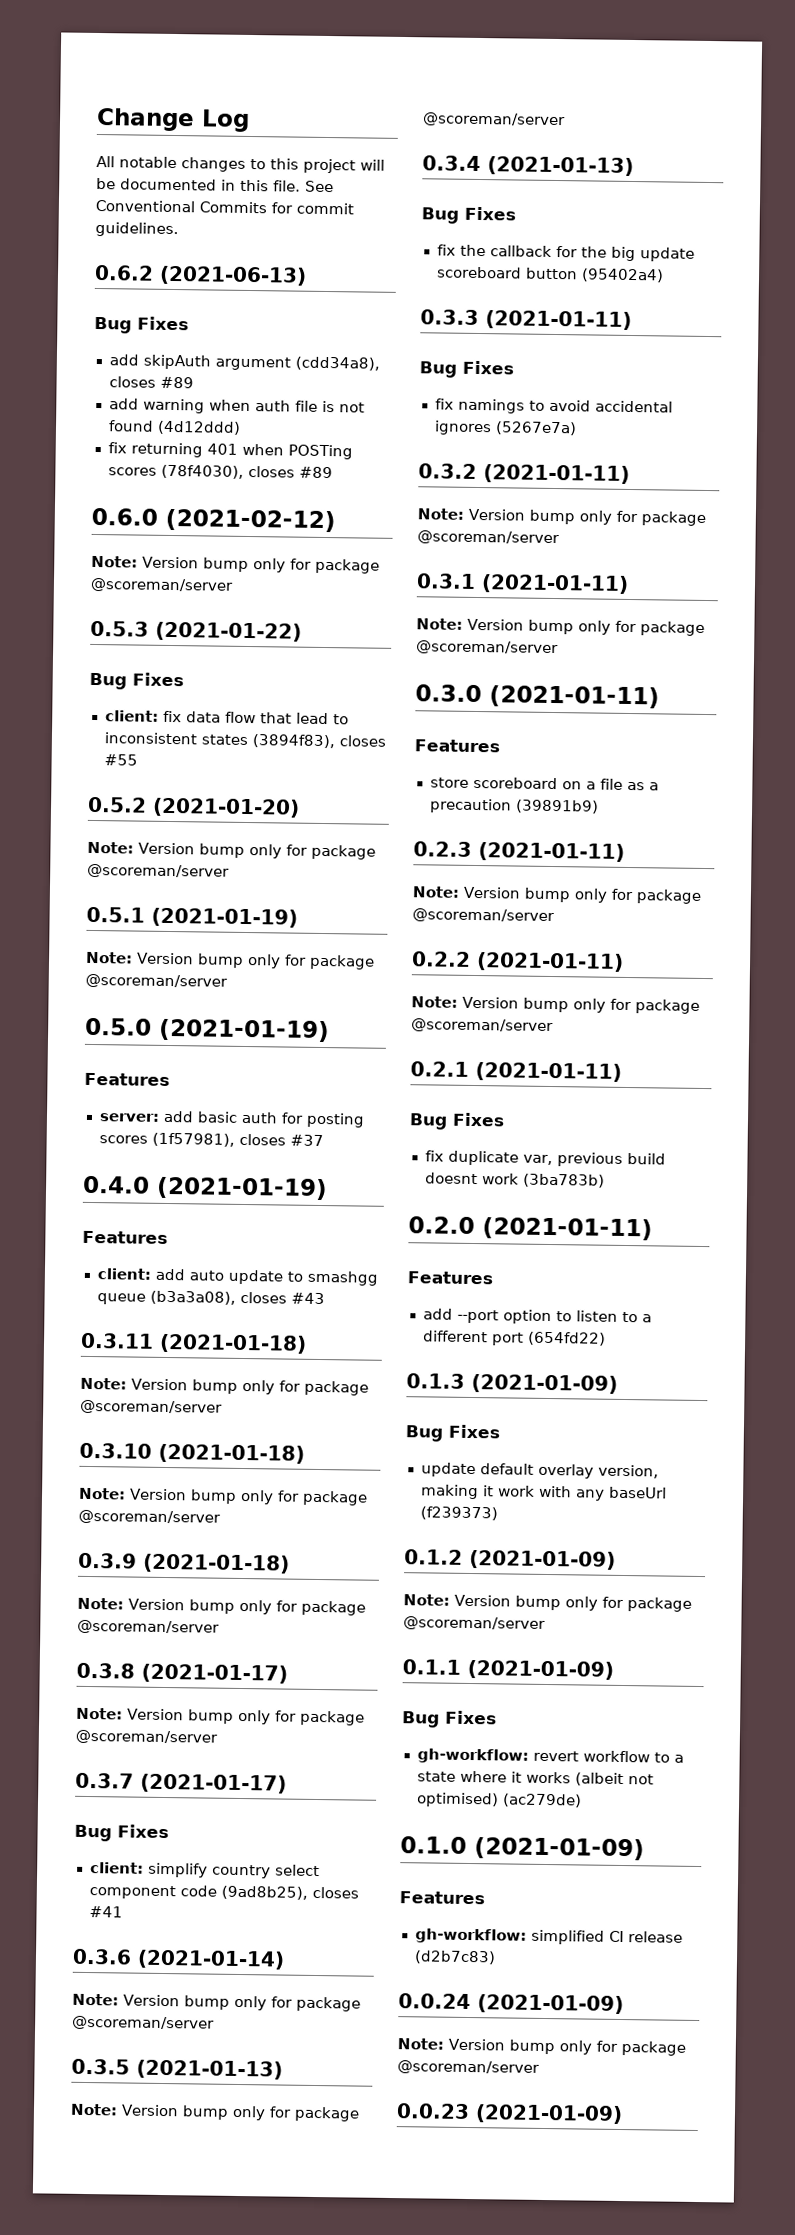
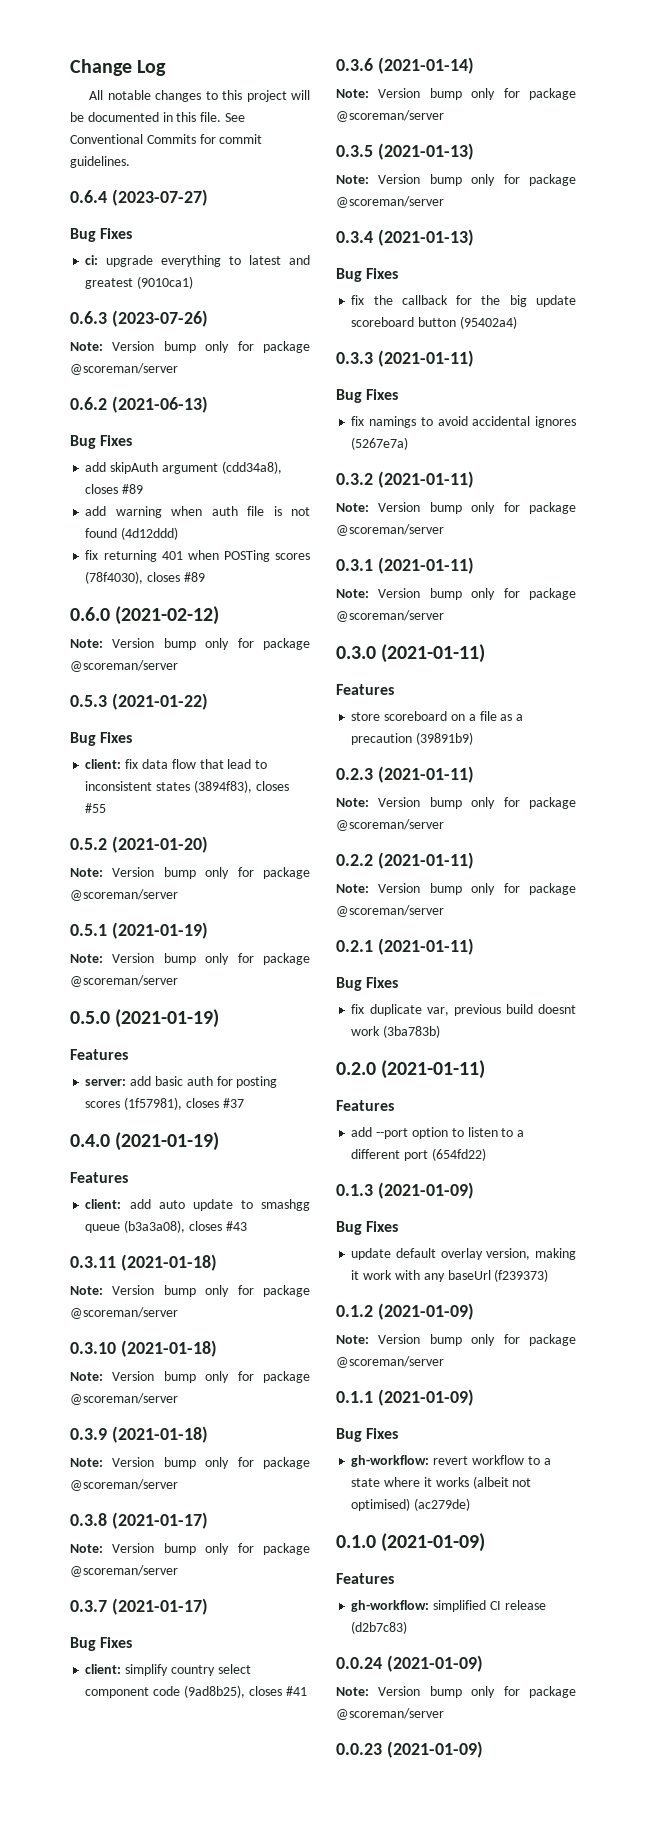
+ 0.6.4 (2023-07-27)
+ Bug Fixes
+ ci: upgrade everything to latest and greatest (9010ca1)
+ 0.6.3 (2023-07-26)
+ Note: Version bump only for package @scoreman/server

